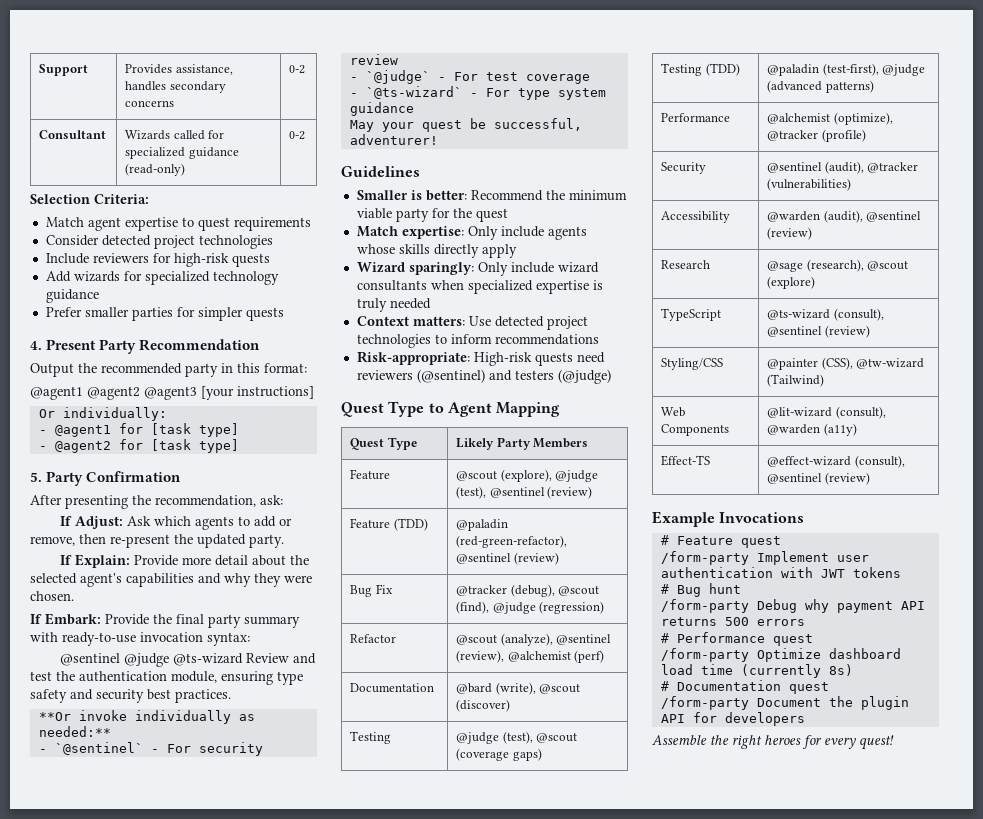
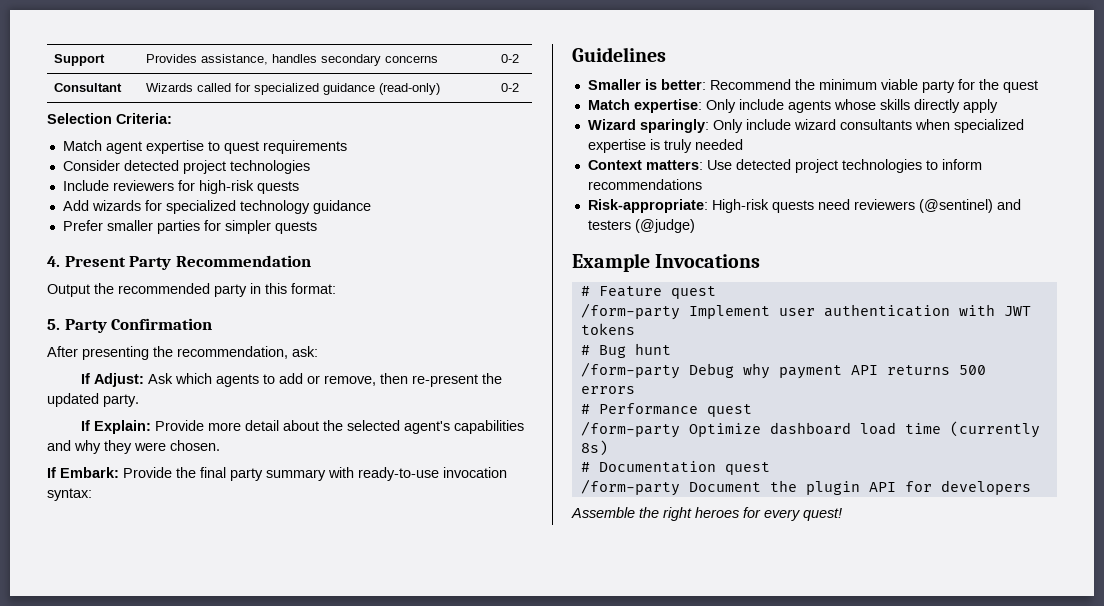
- @agent1 @agent2 @agent3 [your instructions]
- Or individually:
- - @agent1 for [task type]
- - @agent2 for [task type]
- @sentinel @judge @ts-wizard Review and test the authentication module, ensuring type safety and security best practices.
- **Or invoke individually as needed:**
- - `@sentinel` - For security review
- - `@judge` - For test coverage
- - `@ts-wizard` - For type system guidance
- May your quest be successful, adventurer!
- Quest Type to Agent Mapping
- Quest Type | Likely Party Members
- Feature | @scout (explore), @judge (test), @sentinel (review)
- Feature (TDD) | @paladin (red-green-refactor), @sentinel (review)
- Bug Fix | @tracker (debug), @scout (find), @judge (regression)
- Refactor | @scout (analyze), @sentinel (review), @alchemist (perf)
- Documentation | @bard (write), @scout (discover)
- Testing | @judge (test), @scout (coverage gaps)
- Testing (TDD) | @paladin (test-first), @judge (advanced patterns)
- Performance | @alchemist (optimize), @tracker (profile)
- Security | @sentinel (audit), @tracker (vulnerabilities)
- Accessibility | @warden (audit), @sentinel (review)
- Research | @sage (research), @scout (explore)
- TypeScript | @ts-wizard (consult), @sentinel (review)
- Styling/CSS | @painter (CSS), @tw-wizard (Tailwind)
- Web Components | @lit-wizard (consult), @warden (a11y)
- Effect-TS | @effect-wizard (consult), @sentinel (review)

